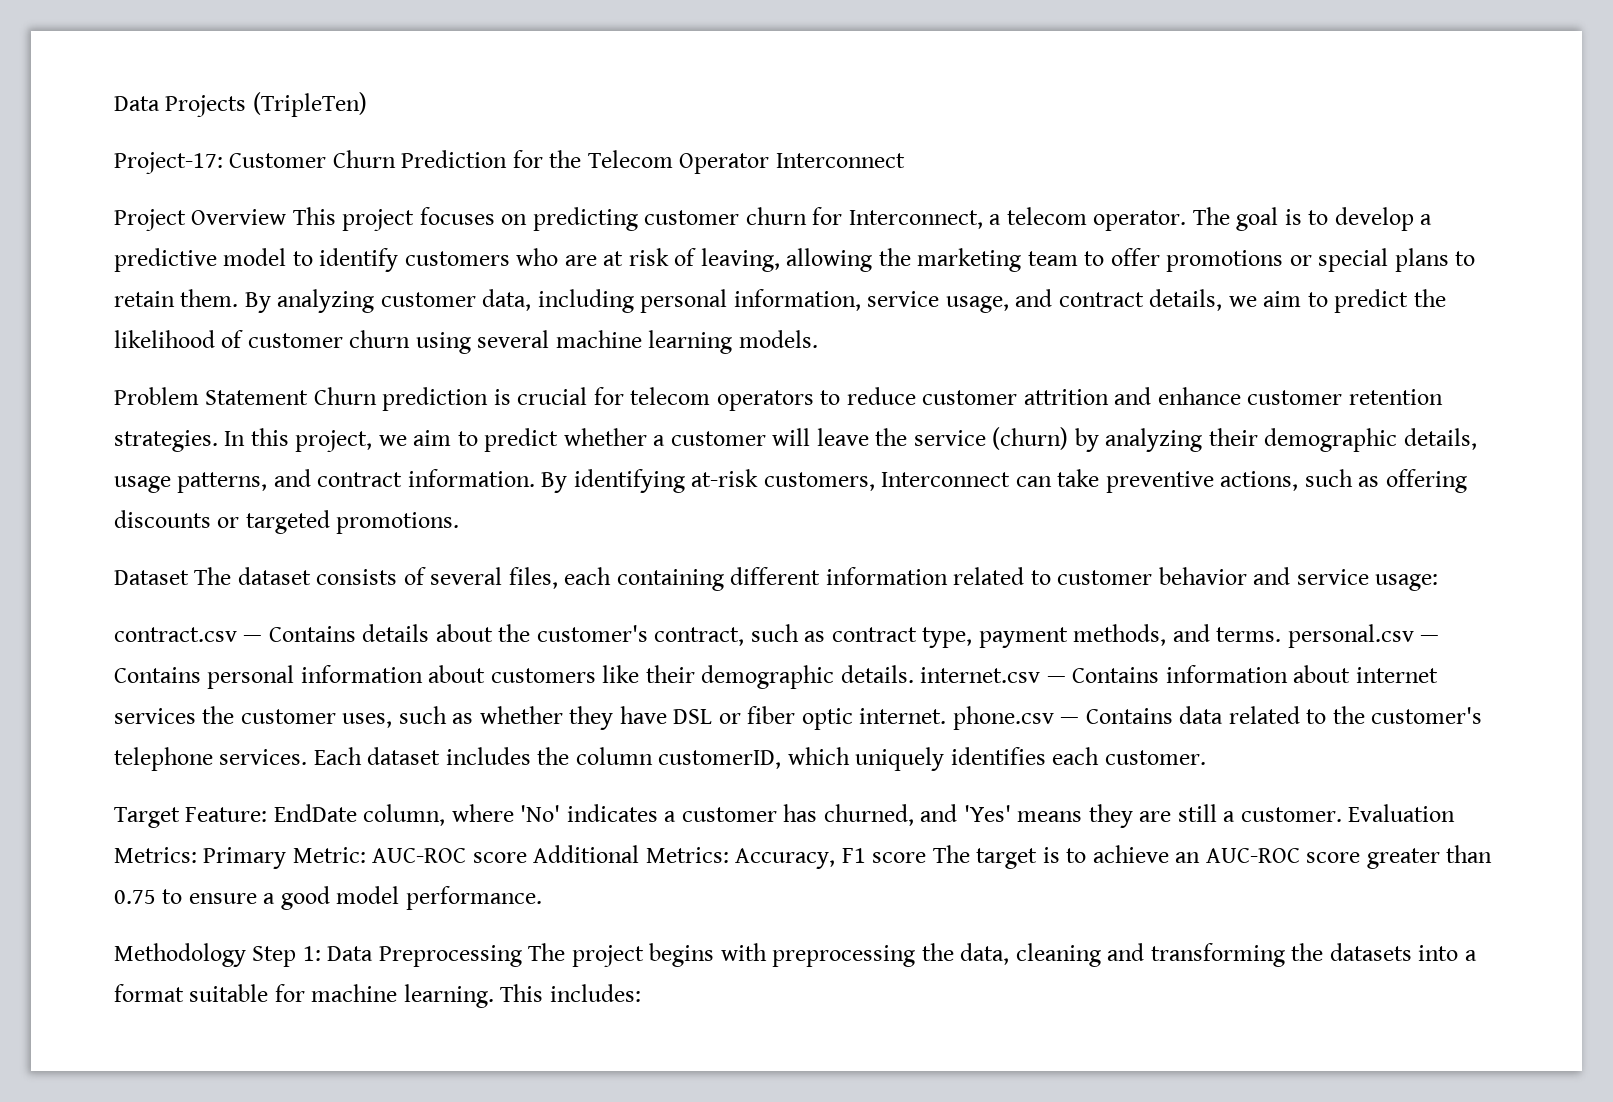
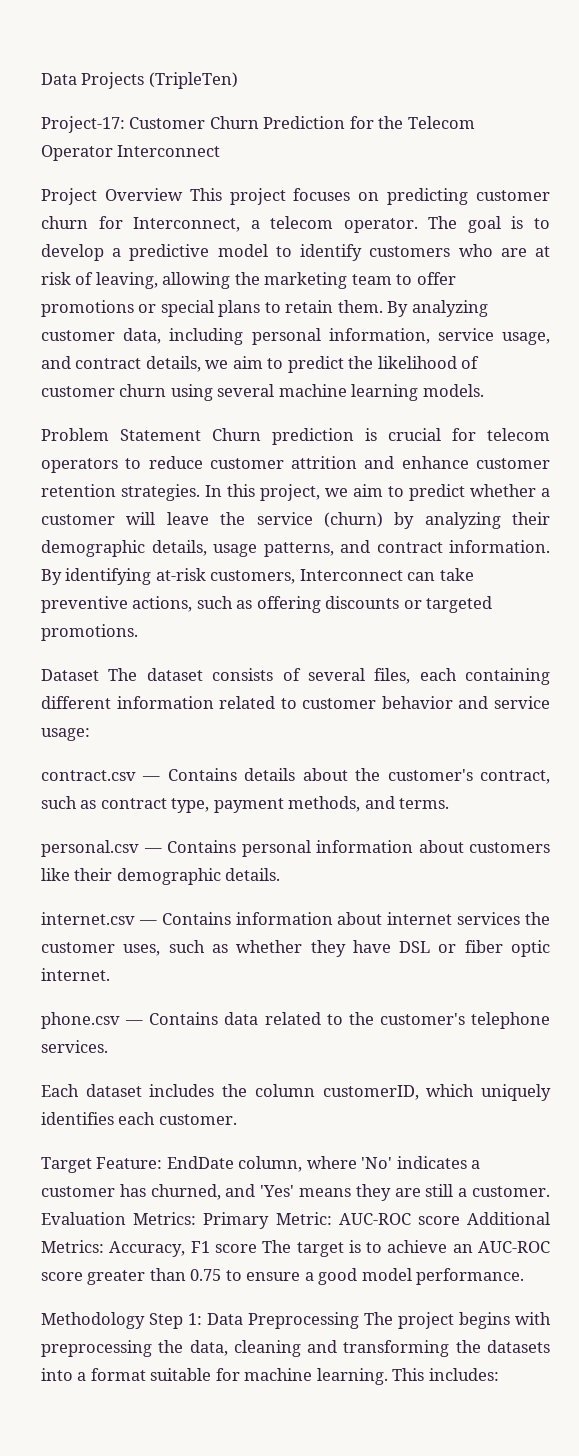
- contract.csv — Contains details about the customer's contract, such as contract type, payment methods, and terms. personal.csv — Contains personal information about customers like their demographic details. internet.csv — Contains information about internet services the customer uses, such as whether they have DSL or fiber optic internet. phone.csv — Contains data related to the customer's telephone services. Each dataset includes the column customerID, which uniquely identifies each customer.
+ contract.csv — Contains details about the customer's contract, such as contract type, payment methods, and terms.
+ personal.csv — Contains personal information about customers like their demographic details.
+ internet.csv — Contains information about internet services the customer uses, such as whether they have DSL or fiber optic internet.
+ phone.csv — Contains data related to the customer's telephone services.
+ Each dataset includes the column customerID, which uniquely identifies each customer.

